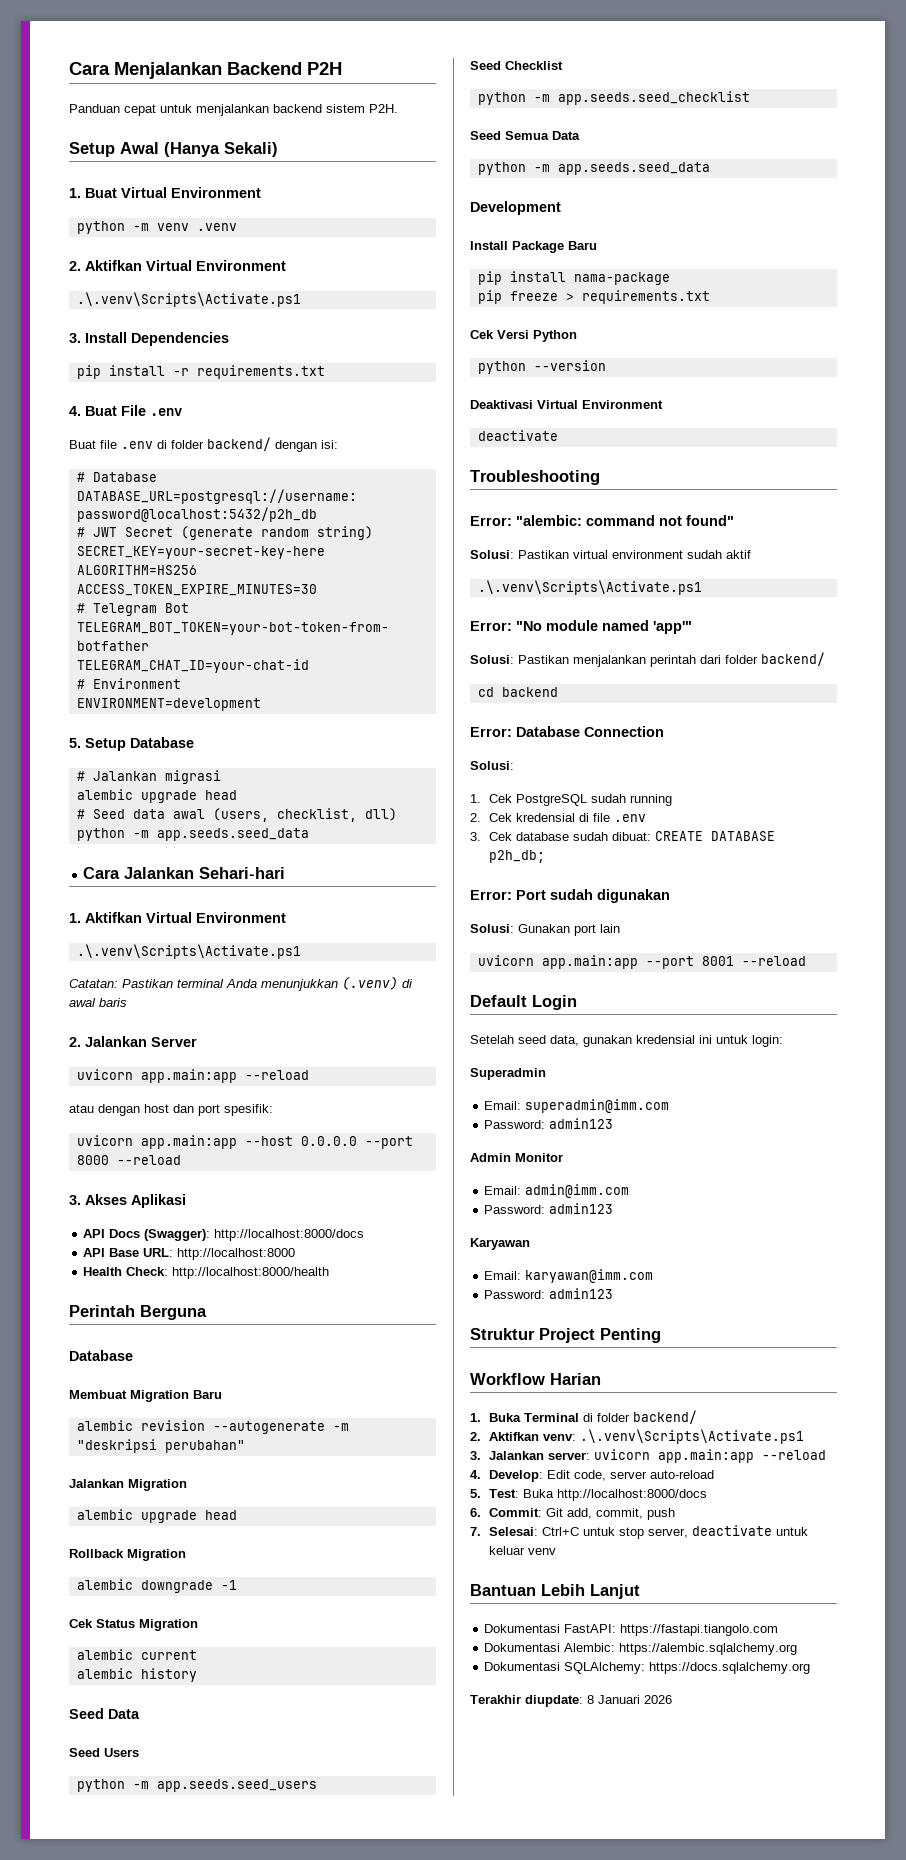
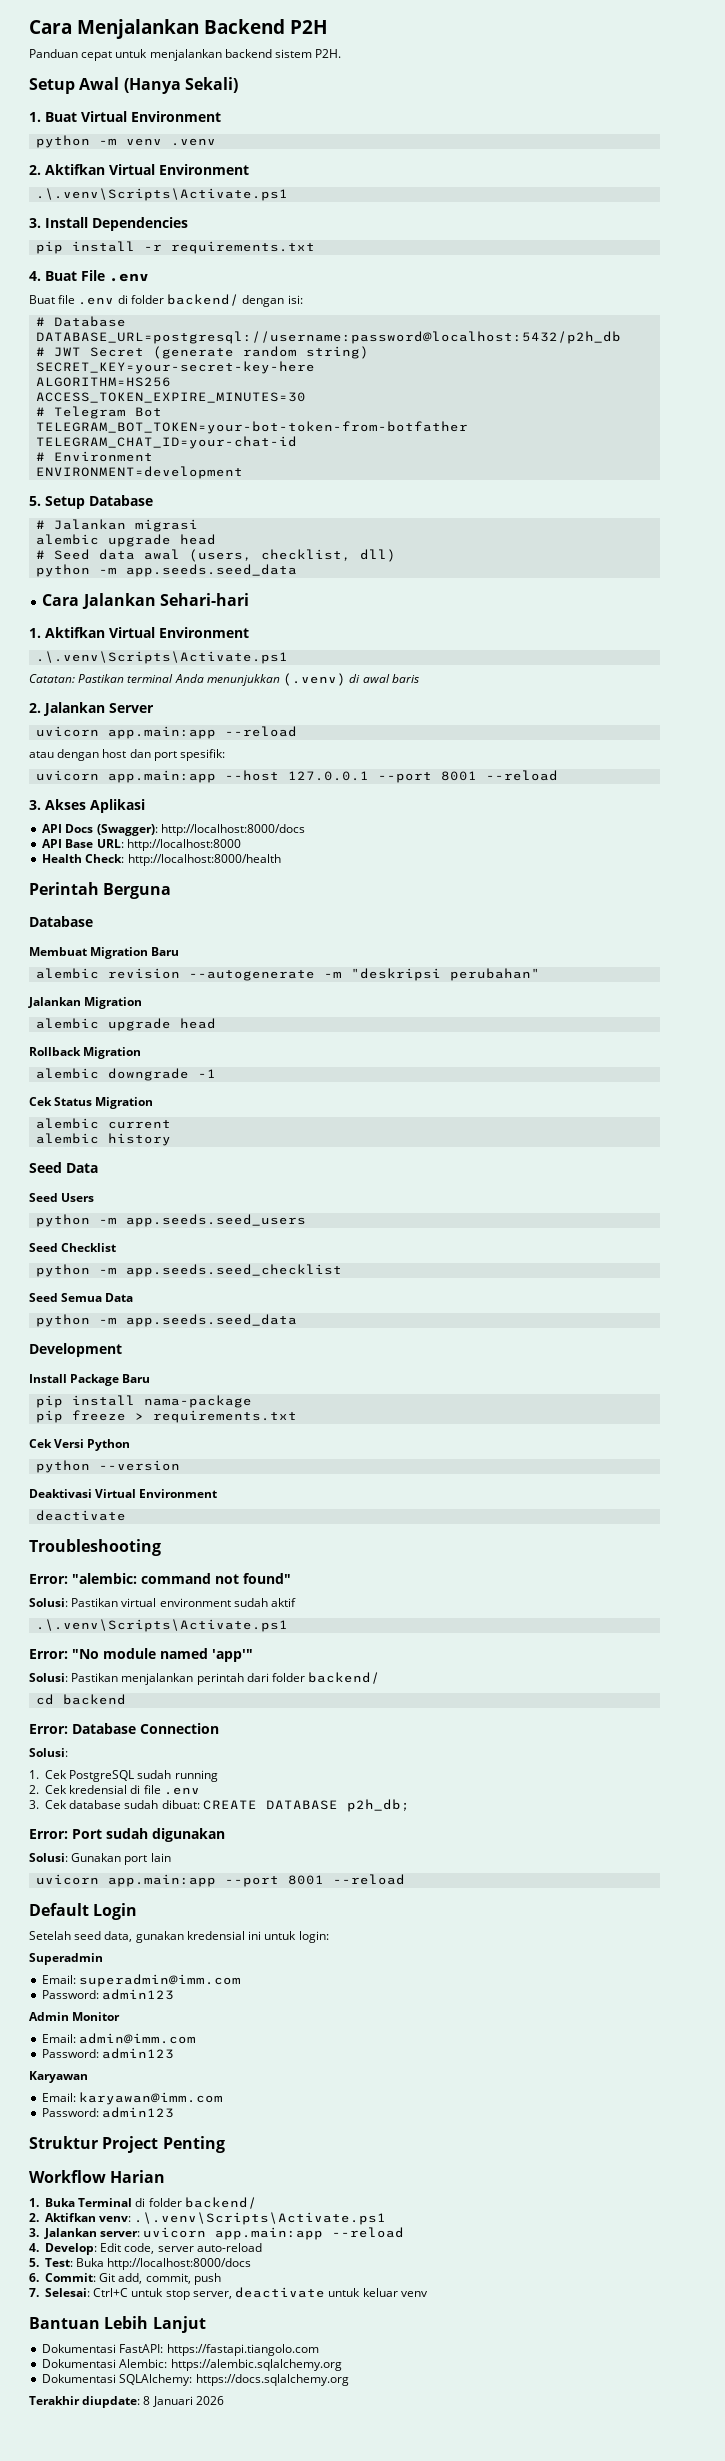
- uvicorn app.main:app --host 0.0.0.0 --port 8000 --reload
+ uvicorn app.main:app --host 127.0.0.1 --port 8001 --reload

